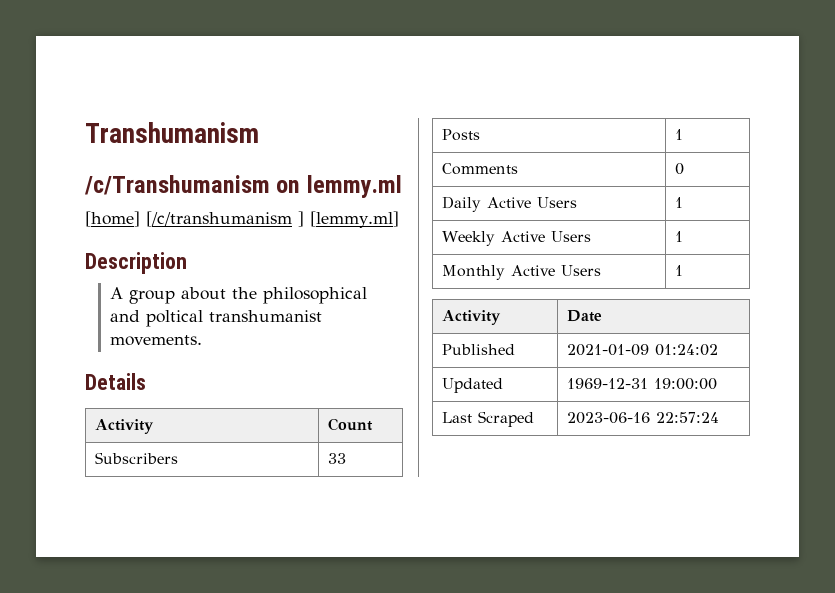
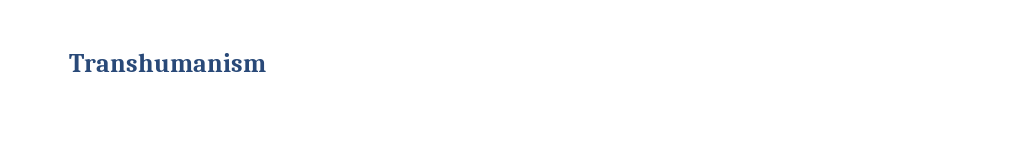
- /c/Transhumanism on lemmy.ml
- [home] [/c/transhumanism ] [lemmy.ml]
- Description
- A group about the philosophical and poltical transhumanist movements.
- Details
- Activity | Count
- Subscribers | 33
- Posts | 1
- Comments | 0
- Daily Active Users | 1
- Weekly Active Users | 1
- Monthly Active Users | 1
- Activity | Date
- Published | 2021-01-09 01:24:02
- Updated | 1969-12-31 19:00:00
- Last Scraped | 2023-06-16 22:57:24

